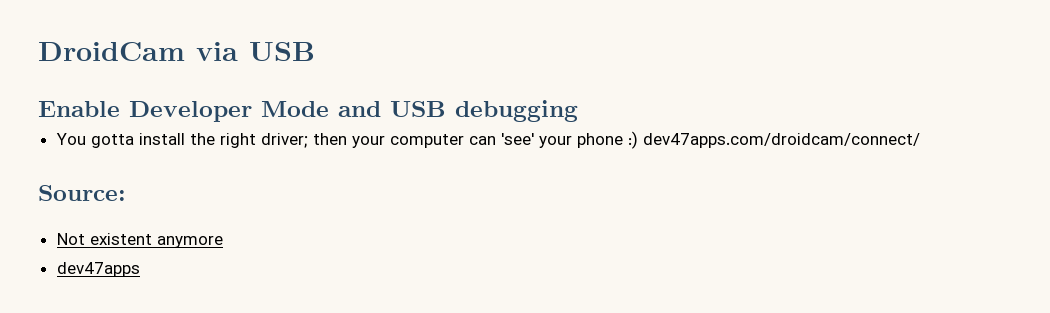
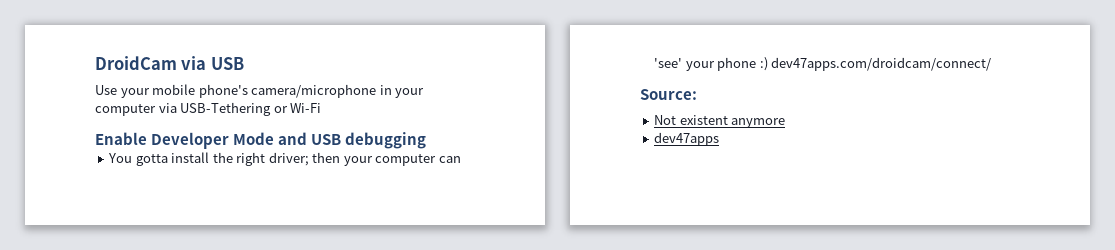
+ Use your mobile phone's camera/microphone in your computer via USB-Tethering or Wi-Fi

